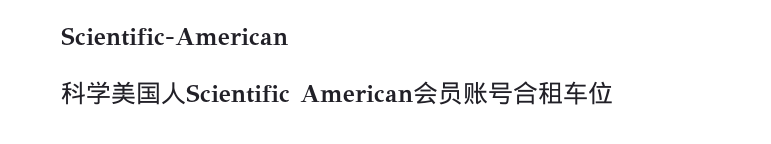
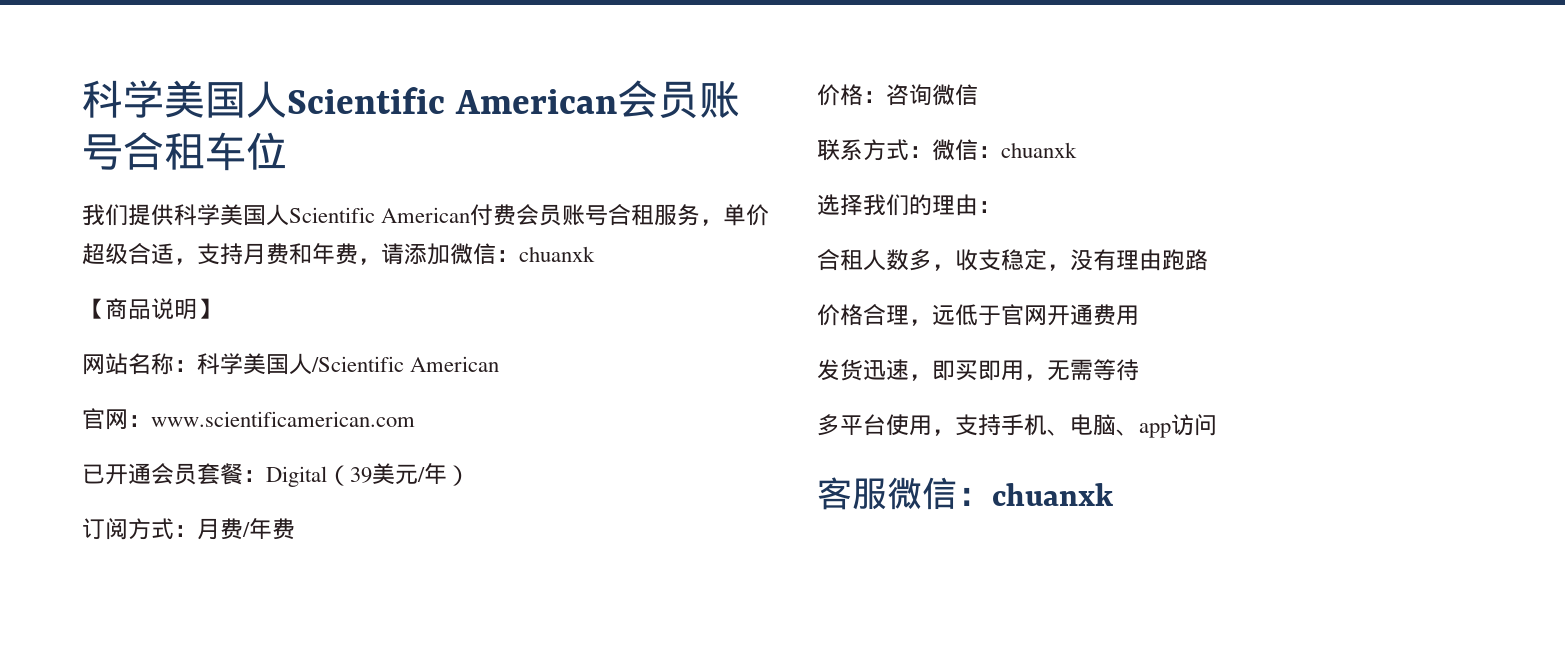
- Scientific-American
+ 我们提供科学美国人Scientific American付费会员账号合租服务，单价超级合适，支持月费和年费，请添加微信：chuanxk
+ 【商品说明】
+ 网站名称：科学美国人/Scientific American
+ 官网：www.scientificamerican.com
+ 已开通会员套餐：Digital（39美元/年）
+ 订阅方式：月费/年费
+ 价格：咨询微信
+ 联系方式：微信：chuanxk
+ 选择我们的理由：
+ 合租人数多，收支稳定，没有理由跑路
+ 价格合理，远低于官网开通费用
+ 发货迅速，即买即用，无需等待
+ 多平台使用，支持手机、电脑、app访问
+ 客服微信：chuanxk

